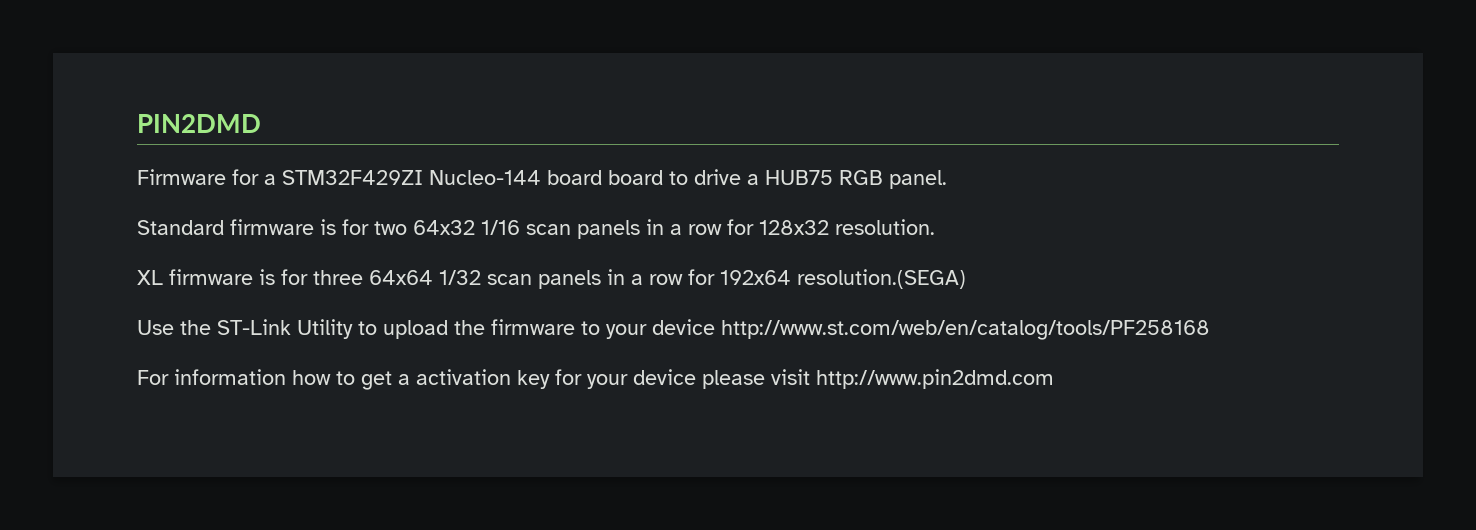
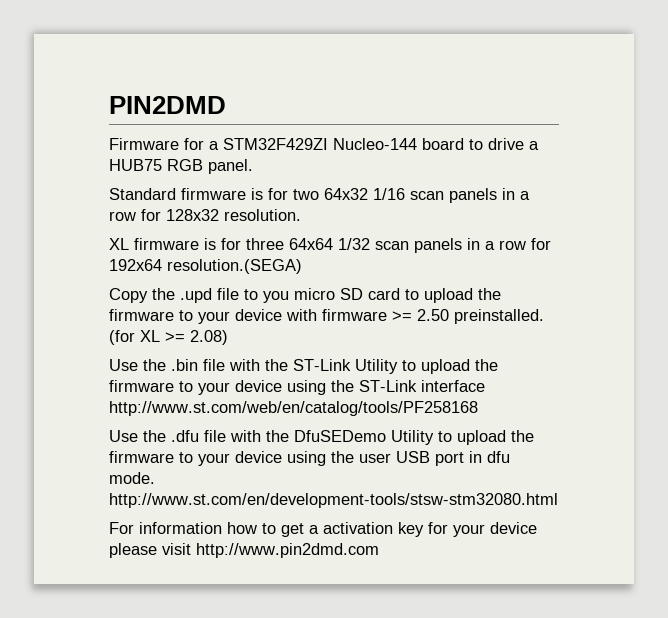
- Firmware for a STM32F429ZI Nucleo-144 board board to drive a HUB75 RGB panel.
+ Firmware for a STM32F429ZI Nucleo-144 board to drive a HUB75 RGB panel.
- Use the ST-Link Utility to upload the firmware to your device http://www.st.com/web/en/catalog/tools/PF258168
+ Copy the .upd file to you micro SD card to upload the firmware to your device with firmware >= 2.50 preinstalled. (for XL >= 2.08)
+ Use the .bin file with the ST-Link Utility to upload the firmware to your device using the ST-Link interface http://www.st.com/web/en/catalog/tools/PF258168
+ Use the .dfu file with the DfuSEDemo Utility to upload the firmware to your device using the user USB port in dfu mode. http://www.st.com/en/development-tools/stsw-stm32080.html

